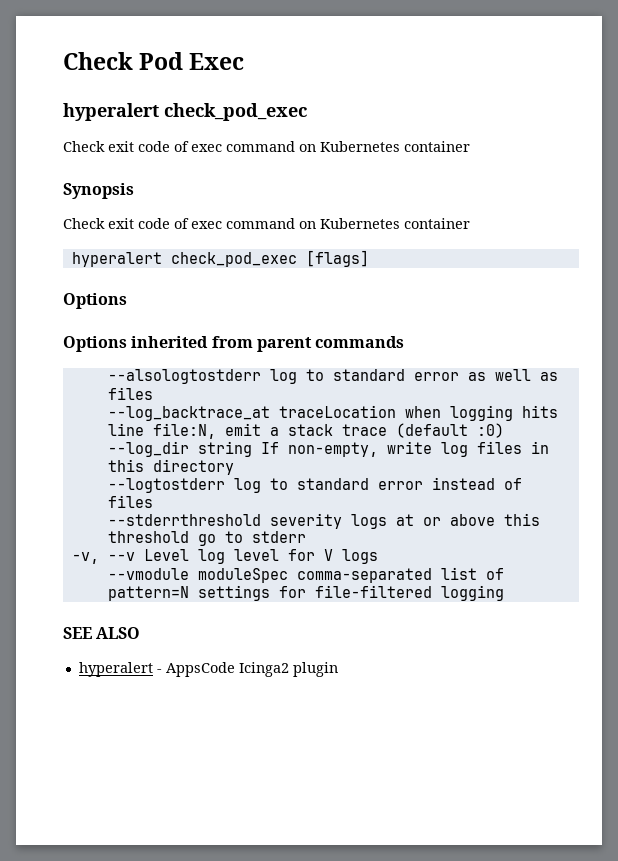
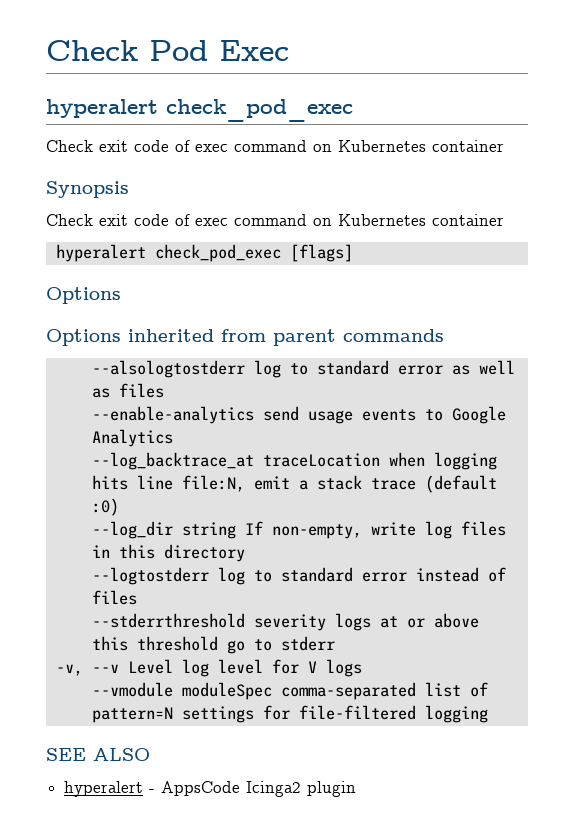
+ --enable-analytics send usage events to Google Analytics

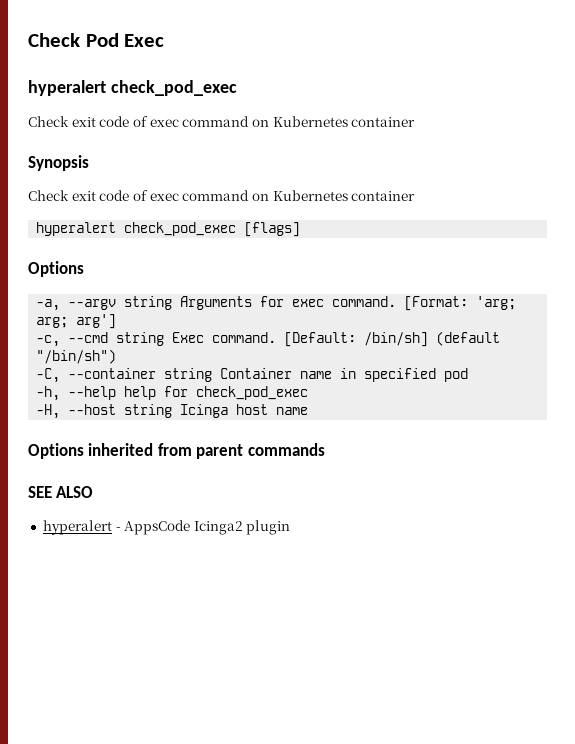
+ -a, --argv string Arguments for exec command. [Format: 'arg; arg; arg']
+ -c, --cmd string Exec command. [Default: /bin/sh] (default "/bin/sh")
+ -C, --container string Container name in specified pod
+ -h, --help help for check_pod_exec
+ -H, --host string Icinga host name
- --alsologtostderr log to standard error as well as files
- --enable-analytics send usage events to Google Analytics
- --log_backtrace_at traceLocation when logging hits line file:N, emit a stack trace (default :0)
- --log_dir string If non-empty, write log files in this directory
- --logtostderr log to standard error instead of files
- --stderrthreshold severity logs at or above this threshold go to stderr
- -v, --v Level log level for V logs
- --vmodule moduleSpec comma-separated list of pattern=N settings for file-filtered logging

